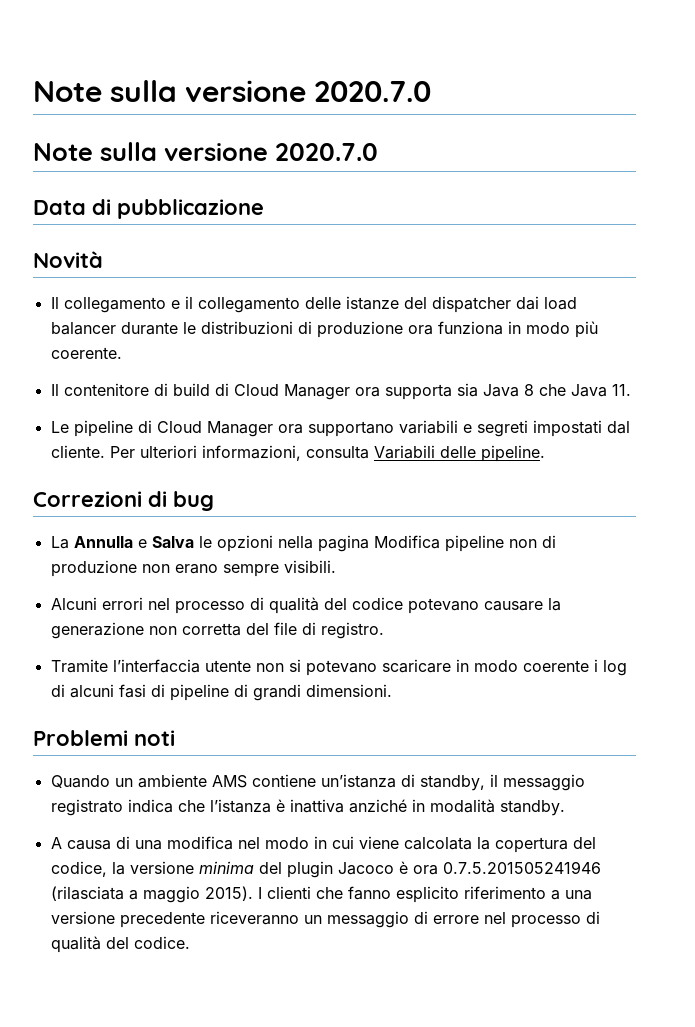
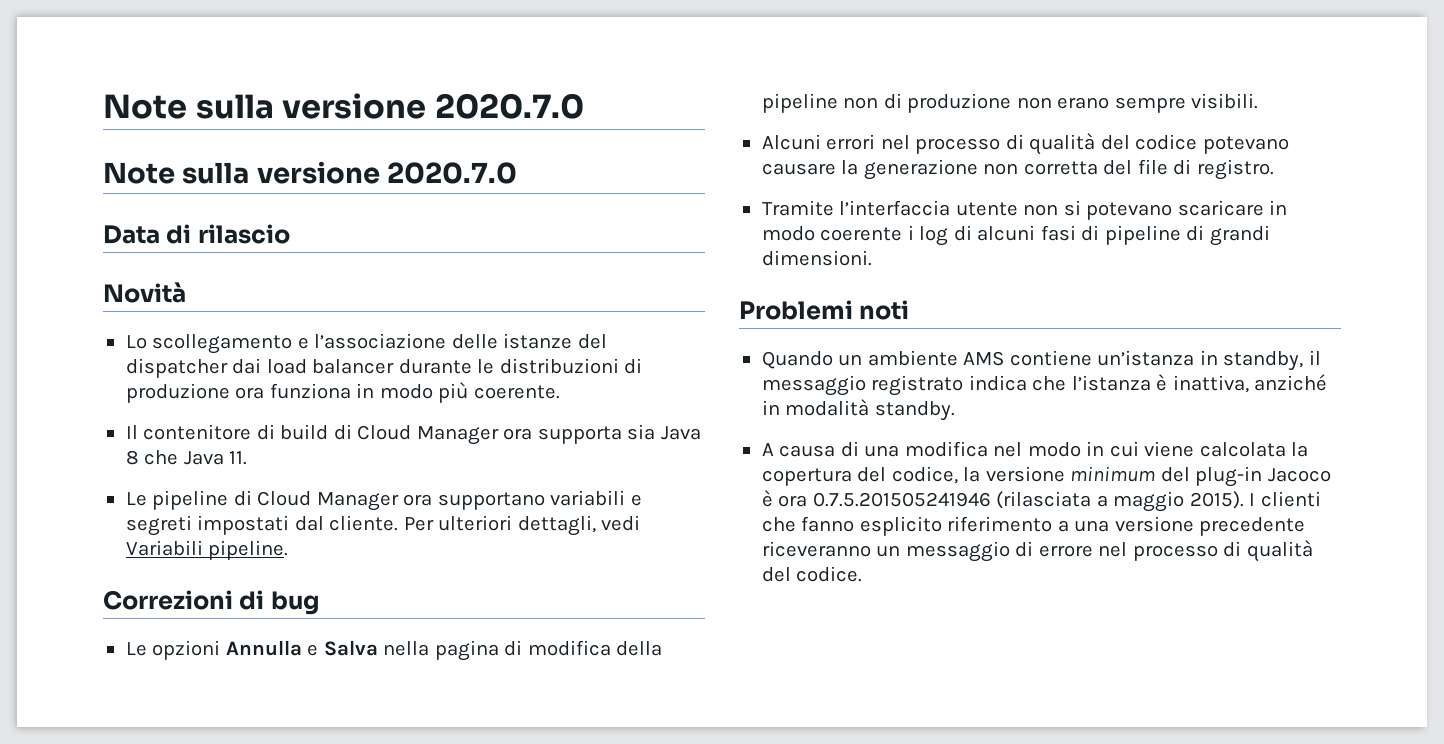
- Data di pubblicazione
+ Data di rilascio
- Il collegamento e il collegamento delle istanze del dispatcher dai load balancer durante le distribuzioni di produzione ora funziona in modo più coerente.
+ Lo scollegamento e l’associazione delle istanze del dispatcher dai load balancer durante le distribuzioni di produzione ora funziona in modo più coerente.
- Per ulteriori informazioni, consulta Variabili delle pipeline.
+ Per ulteriori dettagli, vedi Variabili pipeline.
- La Annulla e Salva le opzioni nella pagina Modifica pipeline non di produzione non erano sempre visibili.
+ Le opzioni Annulla e Salva nella pagina di modifica della pipeline non di produzione non erano sempre visibili.
- Quando un ambiente AMS contiene un’istanza di standby, il messaggio registrato indica che l’istanza è inattiva anziché in modalità standby.
+ Quando un ambiente AMS contiene un’istanza in standby, il messaggio registrato indica che l’istanza è inattiva, anziché in modalità standby.
- A causa di una modifica nel modo in cui viene calcolata la copertura del codice, la versione minima del plugin Jacoco è ora 0.7.5.201505241946 (rilasciata a maggio 2015).
+ A causa di una modifica nel modo in cui viene calcolata la copertura del codice, la versione minimum del plug-in Jacoco è ora 0.7.5.201505241946 (rilasciata a maggio 2015).

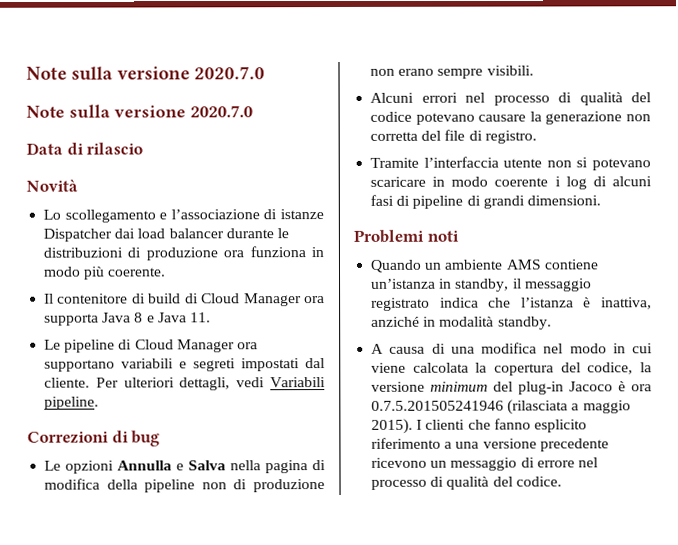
- Lo scollegamento e l’associazione delle istanze del dispatcher dai load balancer durante le distribuzioni di produzione ora funziona in modo più coerente.
+ Lo scollegamento e l’associazione di istanze Dispatcher dai load balancer durante le distribuzioni di produzione ora funziona in modo più coerente.
- Il contenitore di build di Cloud Manager ora supporta sia Java 8 che Java 11.
+ Il contenitore di build di Cloud Manager ora supporta Java 8 e Java 11.
- I clienti che fanno esplicito riferimento a una versione precedente riceveranno un messaggio di errore nel processo di qualità del codice.
+ I clienti che fanno esplicito riferimento a una versione precedente ricevono un messaggio di errore nel processo di qualità del codice.

